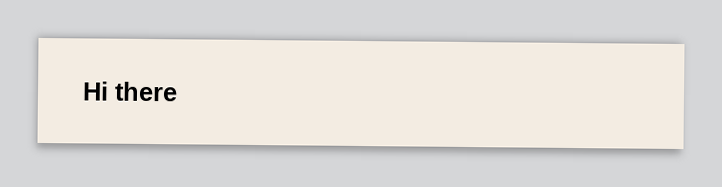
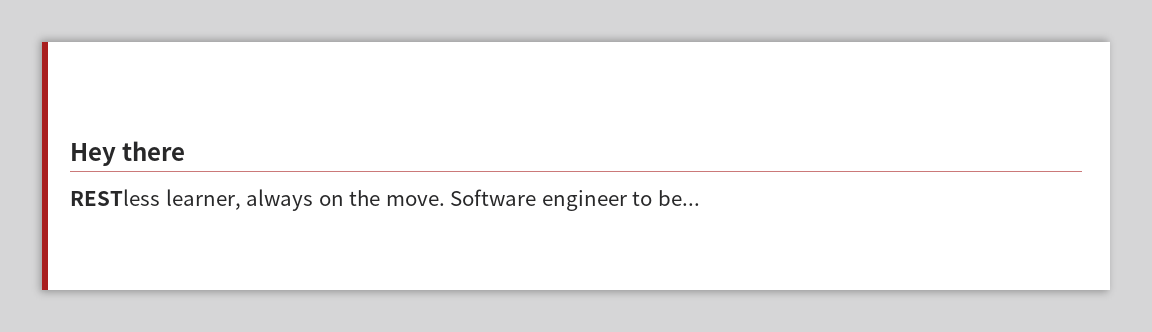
- Hi there
+ Hey there
+ RESTless learner, always on the move. Software engineer to be...

